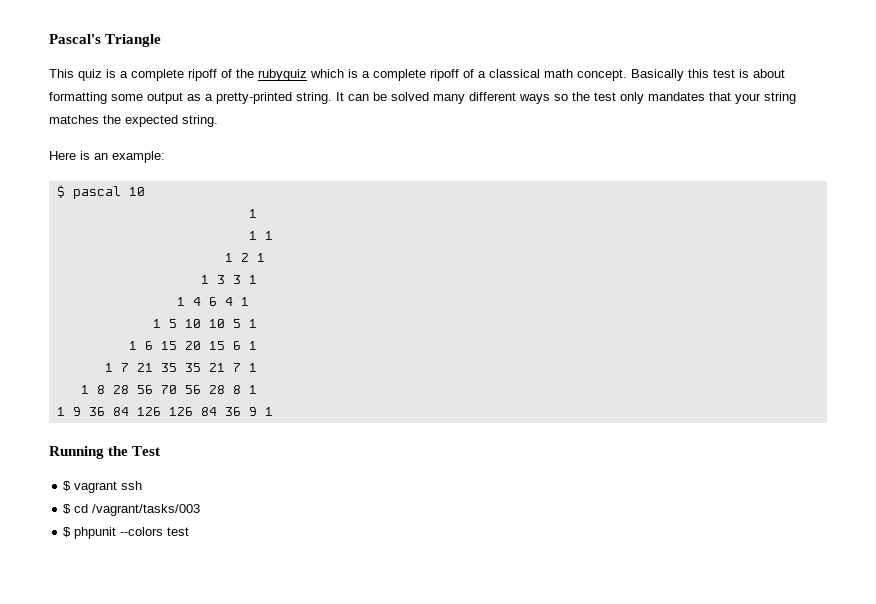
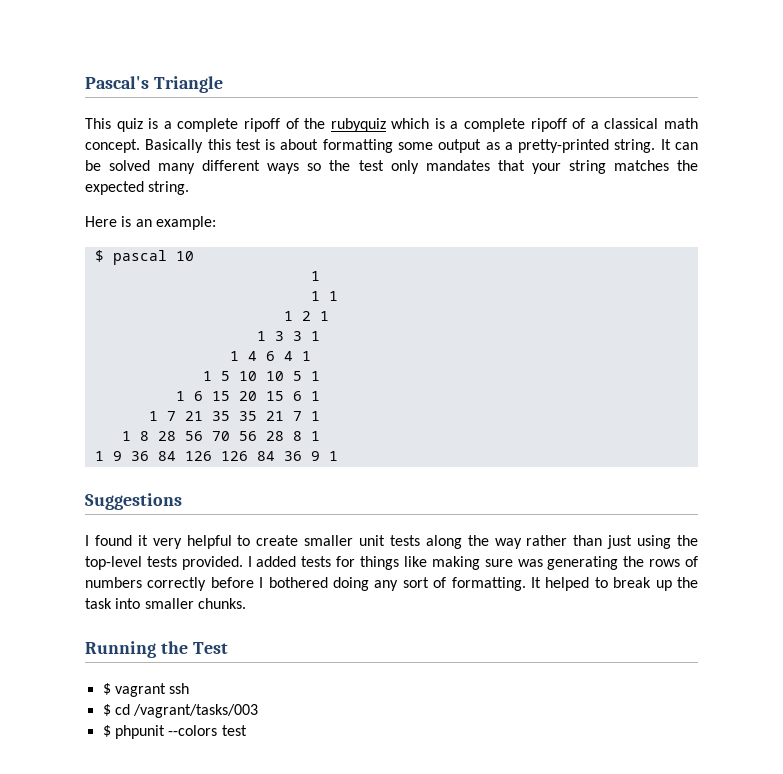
+ Suggestions
+ I found it very helpful to create smaller unit tests along the way rather than just using the top-level tests provided. I added tests for things like making sure was generating the rows of numbers correctly before I bothered doing any sort of formatting. It helped to break up the task into smaller chunks.

